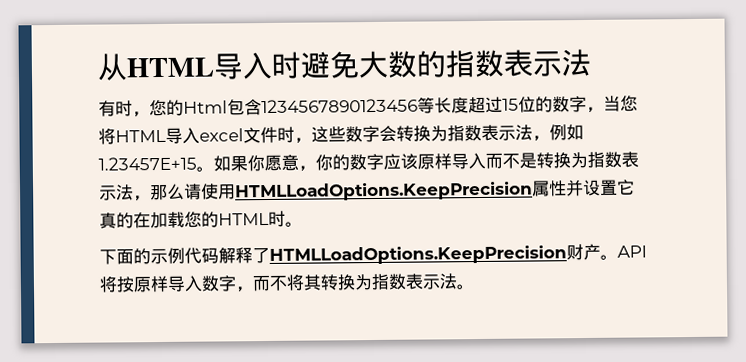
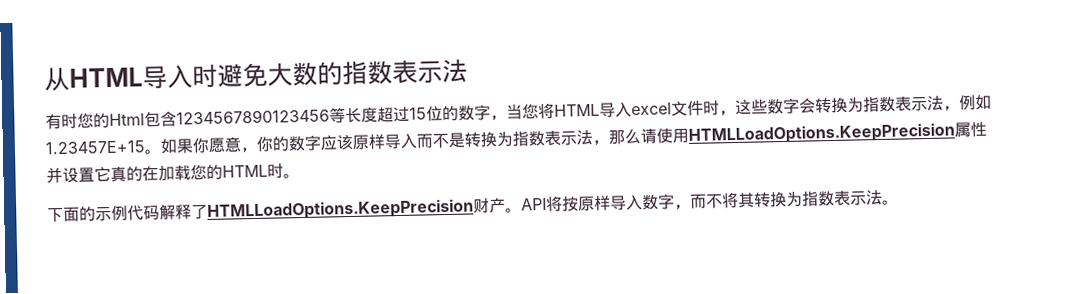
- 有时，您的Html包含1234567890123456等长度超过15位的数字，当您将HTML导入excel文件时，这些数字会转换为指数表示法，例如1.23457E+15。
+ 有时您的Html包含1234567890123456等长度超过15位的数字，当您将HTML导入excel文件时，这些数字会转换为指数表示法，例如1.23457E+15。

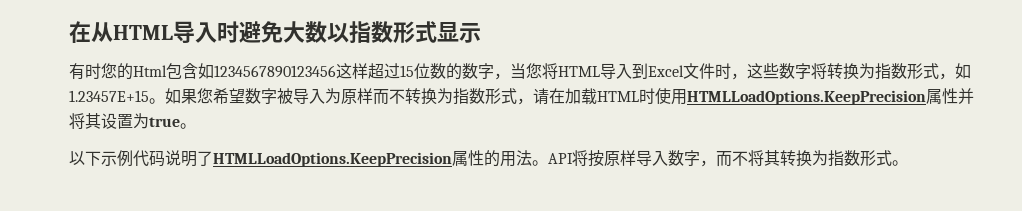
- 从HTML导入时避免大数的指数表示法
+ 在从HTML导入时避免大数以指数形式显示
- 有时您的Html包含1234567890123456等长度超过15位的数字，当您将HTML导入excel文件时，这些数字会转换为指数表示法，例如1.23457E+15。
+ 有时您的Html包含如1234567890123456这样超过15位数的数字，当您将HTML导入到Excel文件时，这些数字将转换为指数形式，如1.23457E+15。
- 如果你愿意，你的数字应该原样导入而不是转换为指数表示法，那么请使用HTMLLoadOptions.KeepPrecision属性并设置它真的在加载您的HTML时。
+ 如果您希望数字被导入为原样而不转换为指数形式，请在加载HTML时使用HTMLLoadOptions.KeepPrecision属性并将其设置为true。
- 下面的示例代码解释了HTMLLoadOptions.KeepPrecision财产。
+ 以下示例代码说明了HTMLLoadOptions.KeepPrecision属性的用法。
- API将按原样导入数字，而不将其转换为指数表示法。
+ API将按原样导入数字，而不将其转换为指数形式。

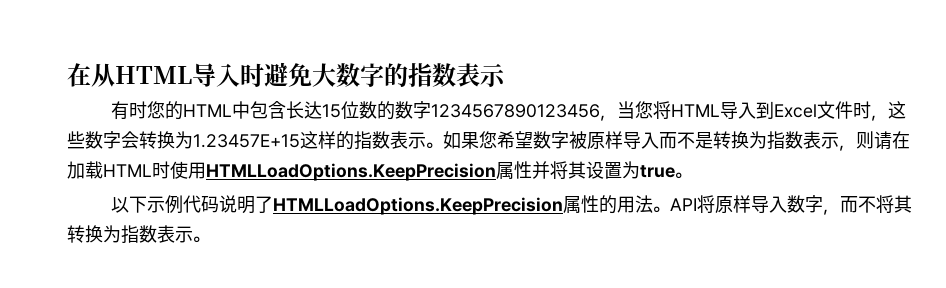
- 在从HTML导入时避免大数以指数形式显示
+ 在从HTML导入时避免大数字的指数表示
- 有时您的Html包含如1234567890123456这样超过15位数的数字，当您将HTML导入到Excel文件时，这些数字将转换为指数形式，如1.23457E+15。
+ 有时您的HTML中包含长达15位数的数字1234567890123456，当您将HTML导入到Excel文件时，这些数字会转换为1.23457E+15这样的指数表示。
- 如果您希望数字被导入为原样而不转换为指数形式，请在加载HTML时使用HTMLLoadOptions.KeepPrecision属性并将其设置为true。
+ 如果您希望数字被原样导入而不是转换为指数表示，则请在加载HTML时使用HTMLLoadOptions.KeepPrecision属性并将其设置为true。
- API将按原样导入数字，而不将其转换为指数形式。
+ API将原样导入数字，而不将其转换为指数表示。

